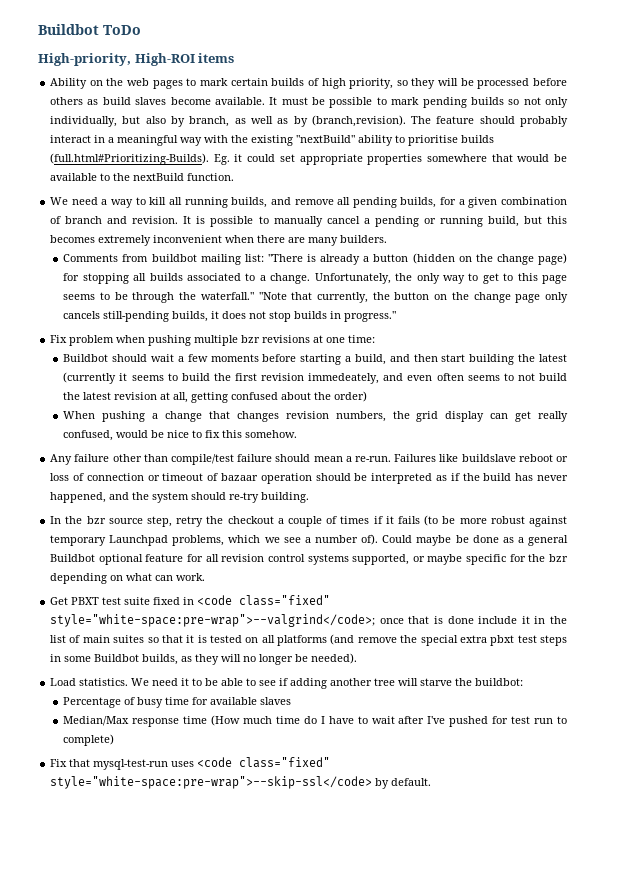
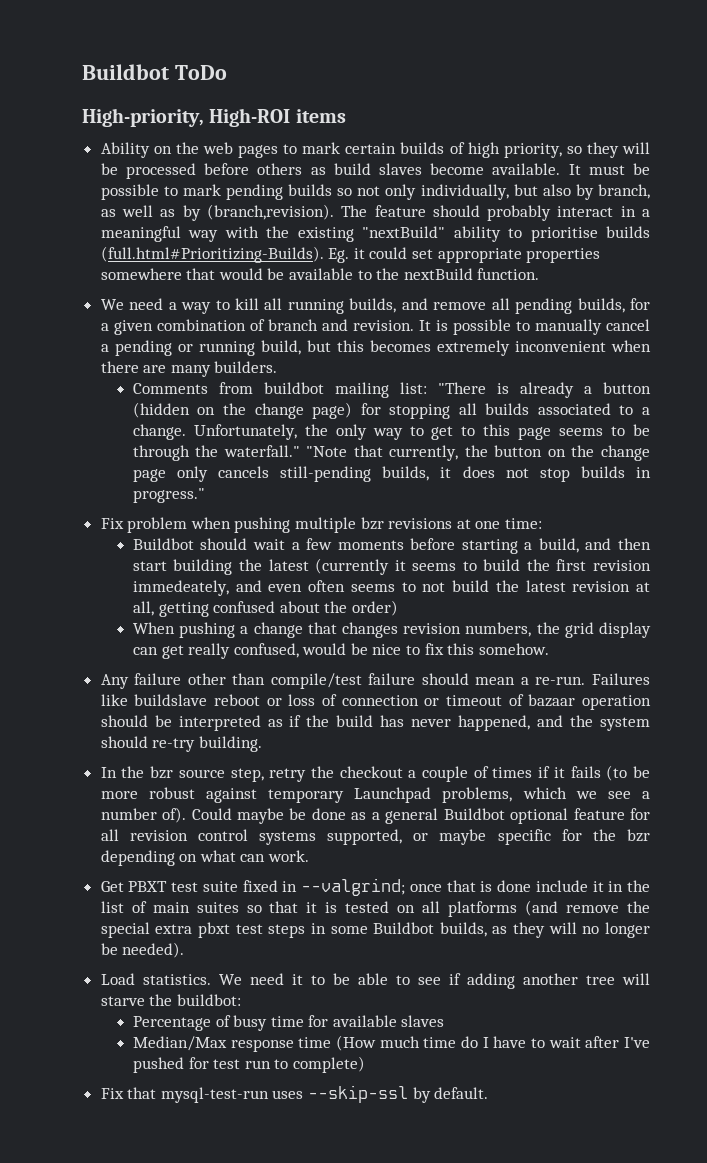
- Get PBXT test suite fixed in <code class="fixed" style="white-space:pre-wrap">--valgrind</code>; once that is done include it in the list of main suites so that it is tested on all platforms (and remove the special extra pbxt test steps in some Buildbot builds, as they will no longer be needed).
+ Get PBXT test suite fixed in --valgrind; once that is done include it in the list of main suites so that it is tested on all platforms (and remove the special extra pbxt test steps in some Buildbot builds, as they will no longer be needed).
- Fix that mysql-test-run uses <code class="fixed" style="white-space:pre-wrap">--skip-ssl</code> by default.
+ Fix that mysql-test-run uses --skip-ssl by default.

